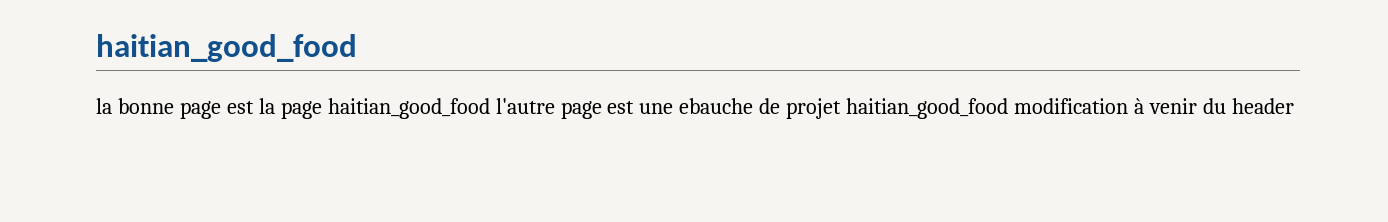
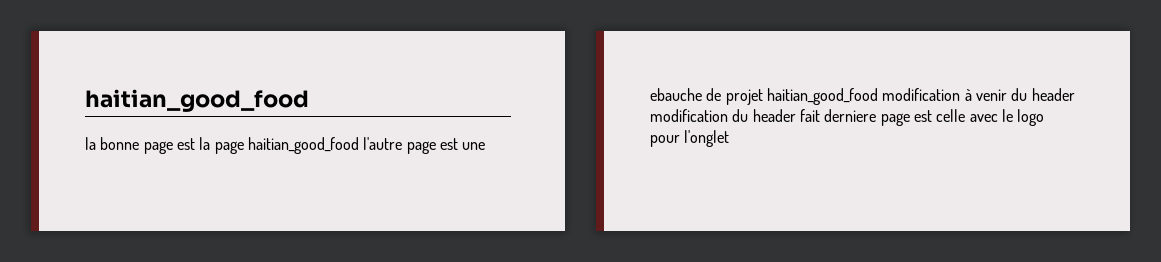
- la bonne page est la page haitian_good_food l'autre page est une ebauche de projet haitian_good_food modification à venir du header
+ la bonne page est la page haitian_good_food l'autre page est une ebauche de projet haitian_good_food modification à venir du header modification du header fait derniere page est celle avec le logo pour l'onglet

